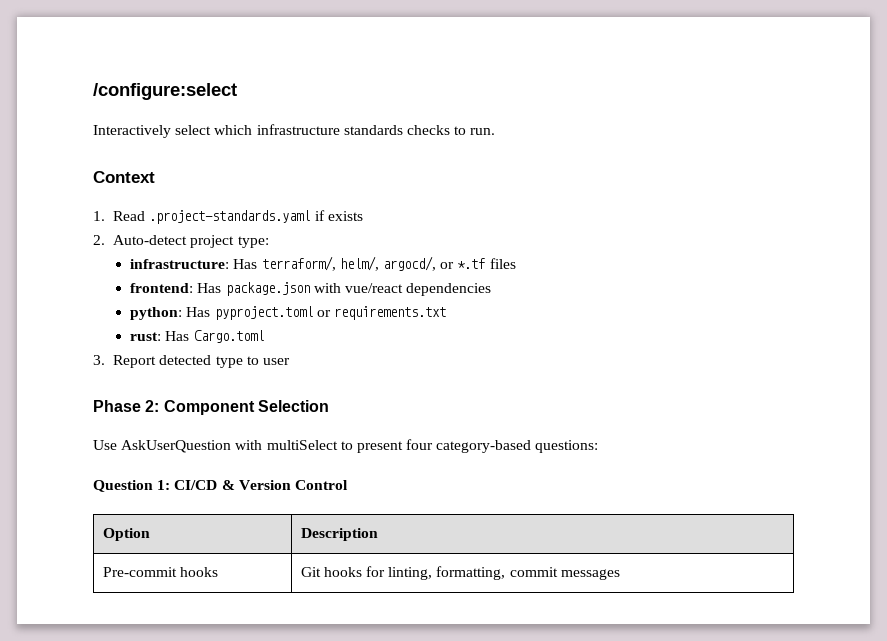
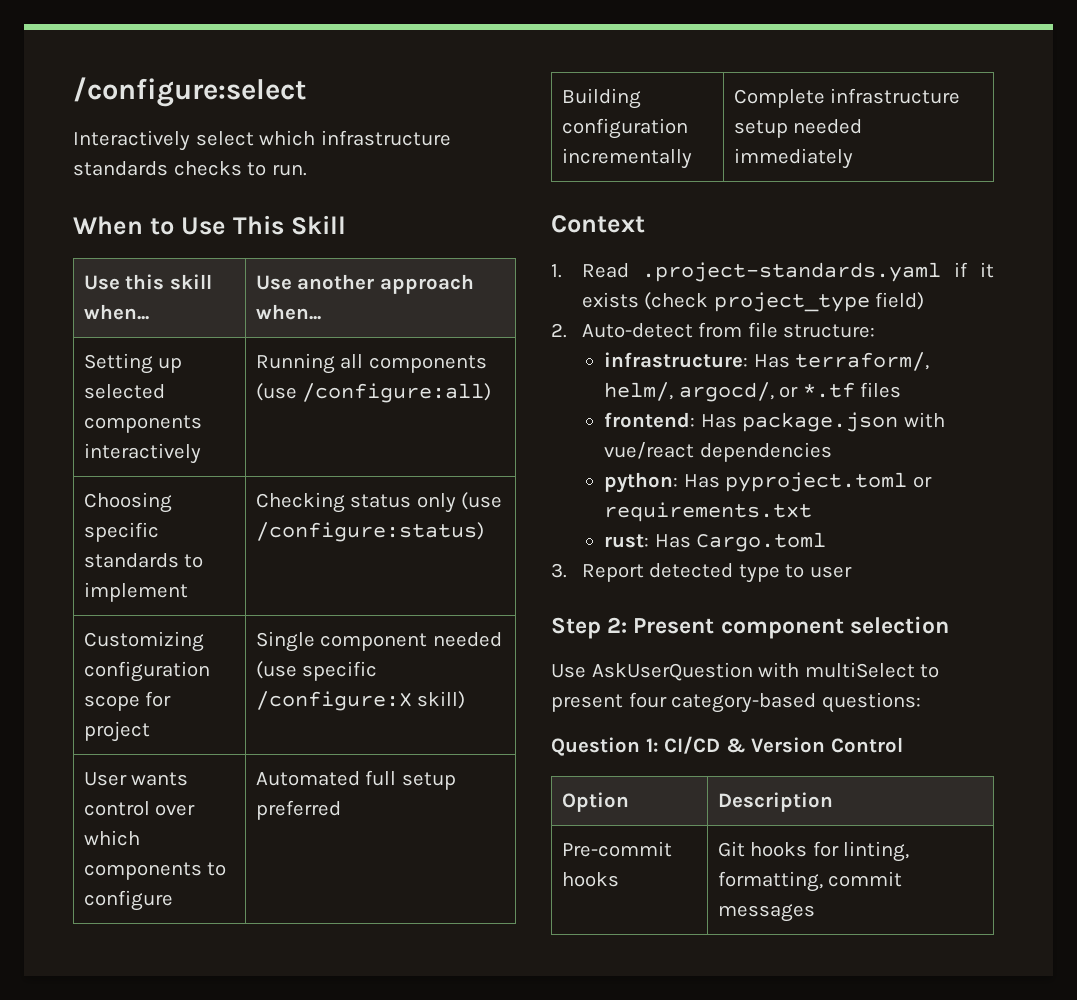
+ When to Use This Skill
+ Use this skill when... | Use another approach when...
+ Setting up selected components interactively | Running all components (use /configure:all)
+ Choosing specific standards to implement | Checking status only (use /configure:status)
+ Customizing configuration scope for project | Single component needed (use specific /configure:X skill)
+ User wants control over which components to configure | Automated full setup preferred
+ Building configuration incrementally | Complete infrastructure setup needed immediately
- 1. Read .project-standards.yaml if exists
+ 1. Read .project-standards.yaml if it exists (check project_type field)
- 2. Auto-detect project type:
+ 2. Auto-detect from file structure:
- Phase 2: Component Selection
+ Step 2: Present component selection

